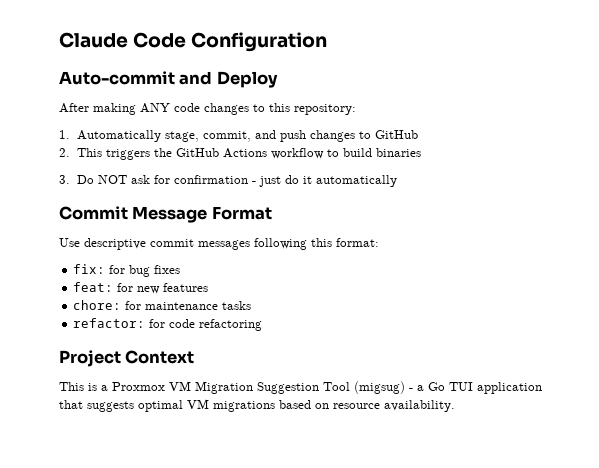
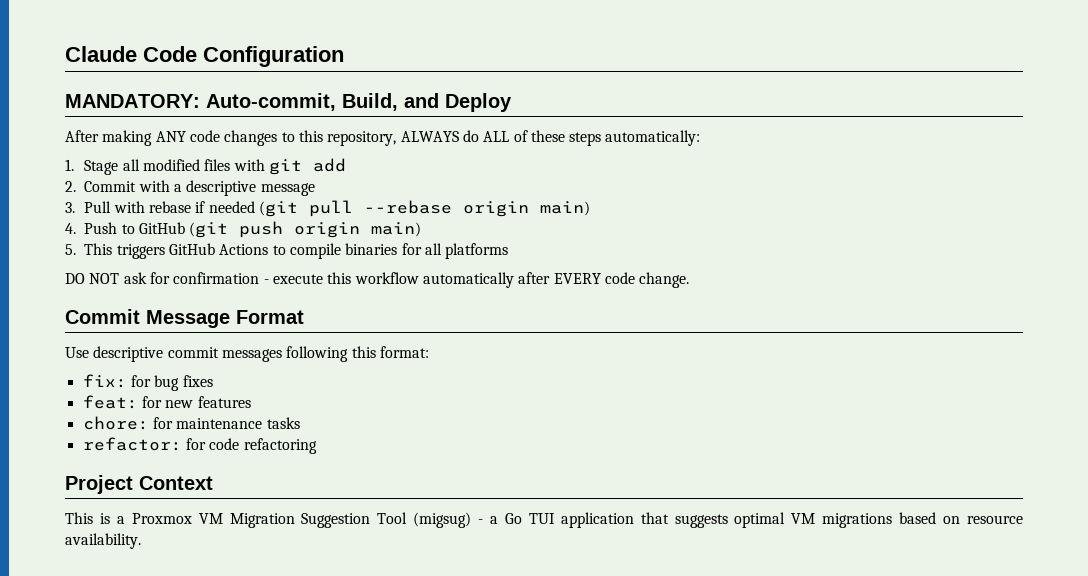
- Auto-commit and Deploy
+ MANDATORY: Auto-commit, Build, and Deploy
- After making ANY code changes to this repository:
- 1. Automatically stage, commit, and push changes to GitHub
- 2. This triggers the GitHub Actions workflow to build binaries
- 3. Do NOT ask for confirmation - just do it automatically
+ After making ANY code changes to this repository, ALWAYS do ALL of these steps automatically:
+ 1. Stage all modified files with git add
+ 2. Commit with a descriptive message
+ 3. Pull with rebase if needed (git pull --rebase origin main)
+ 4. Push to GitHub (git push origin main)
+ 5. This triggers GitHub Actions to compile binaries for all platforms
+ DO NOT ask for confirmation - execute this workflow automatically after EVERY code change.

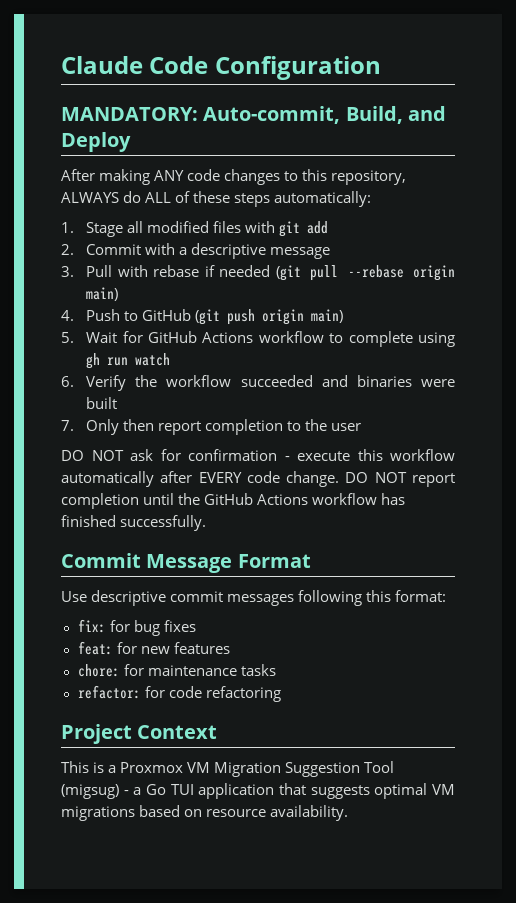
- 5. This triggers GitHub Actions to compile binaries for all platforms
+ 5. Wait for GitHub Actions workflow to complete using gh run watch
+ 6. Verify the workflow succeeded and binaries were built
+ 7. Only then report completion to the user
+ DO NOT report completion until the GitHub Actions workflow has finished successfully.

